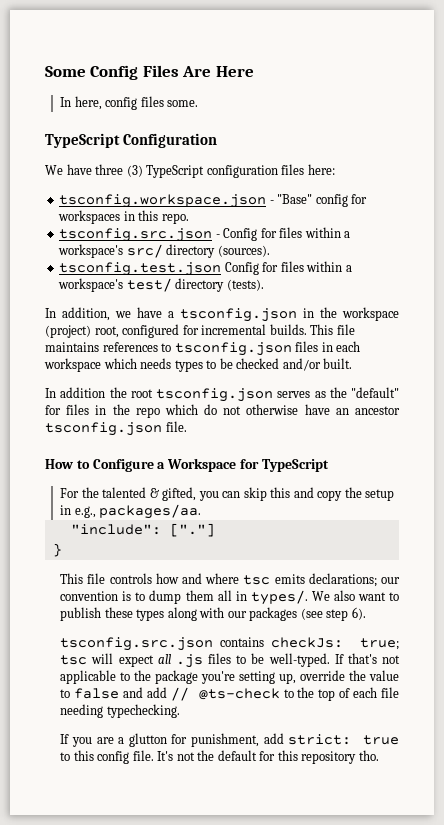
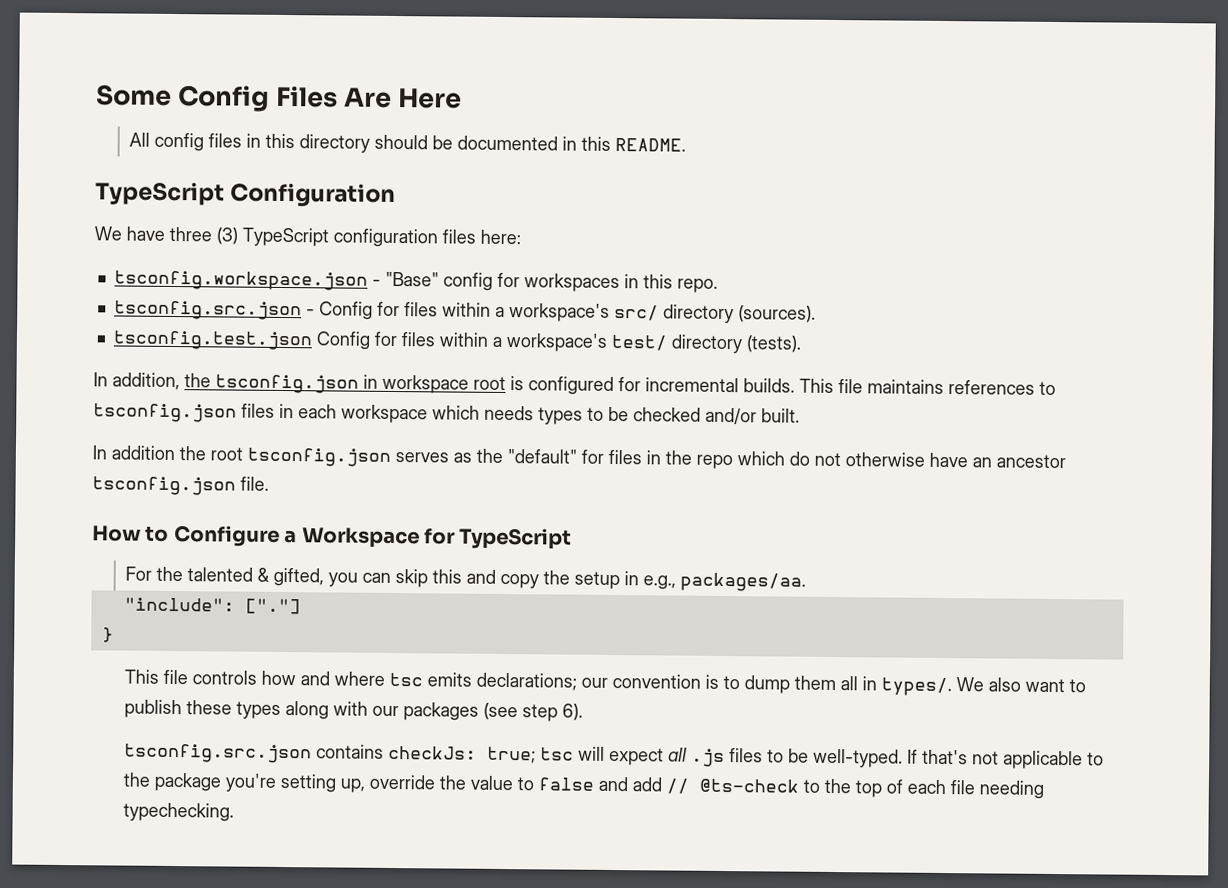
- In here, config files some.
+ All config files in this directory should be documented in this README.
- In addition, we have a tsconfig.json in the workspace (project) root, configured for incremental builds.
+ In addition, the tsconfig.json in workspace root is configured for incremental builds.
- If you are a glutton for punishment, add strict: true to this config file. It's not the default for this repository tho.

